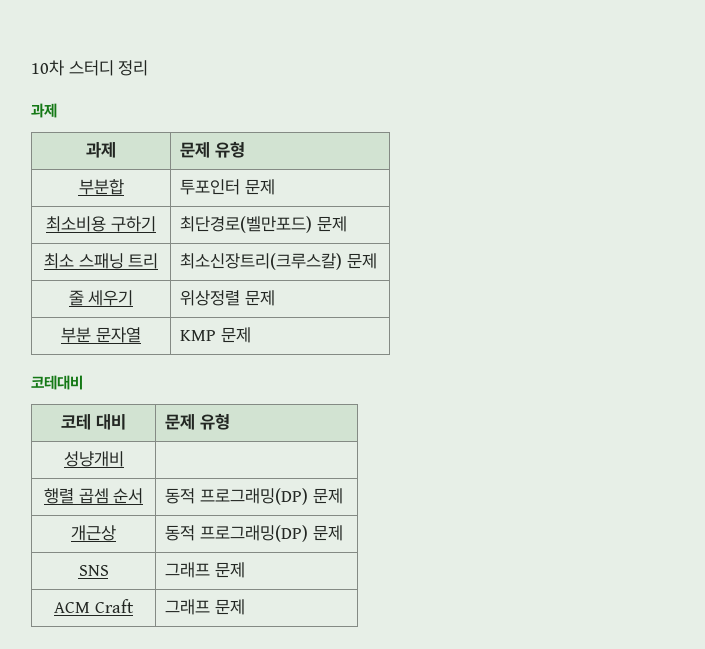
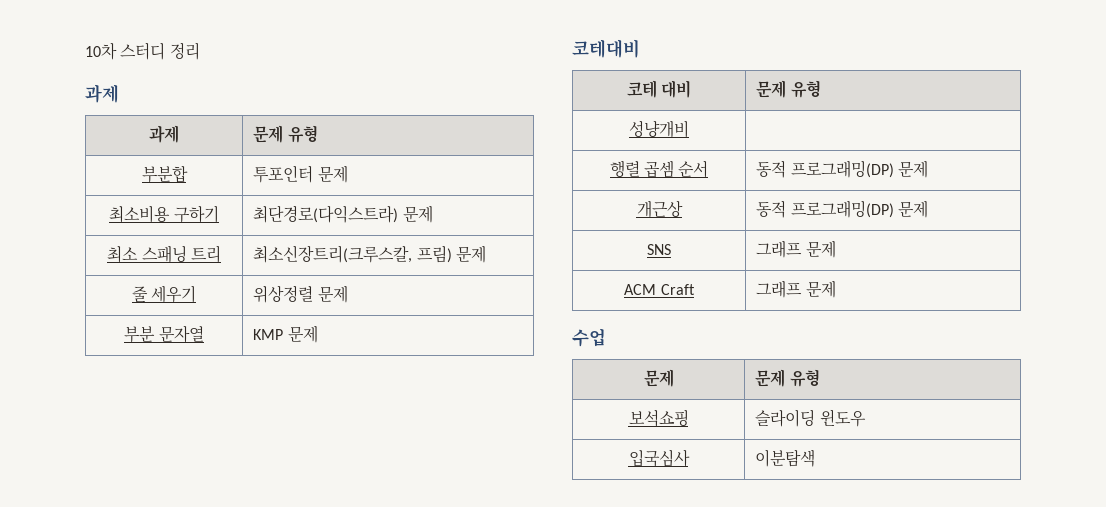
- 최소비용 구하기 | 최단경로(벨만포드) 문제
+ 최소비용 구하기 | 최단경로(다익스트라) 문제
- 최소 스패닝 트리 | 최소신장트리(크루스칼) 문제
+ 최소 스패닝 트리 | 최소신장트리(크루스칼, 프림) 문제
+ 수업
+ 문제 | 문제 유형
+ 보석쇼핑 | 슬라이딩 윈도우
+ 입국심사 | 이분탐색

